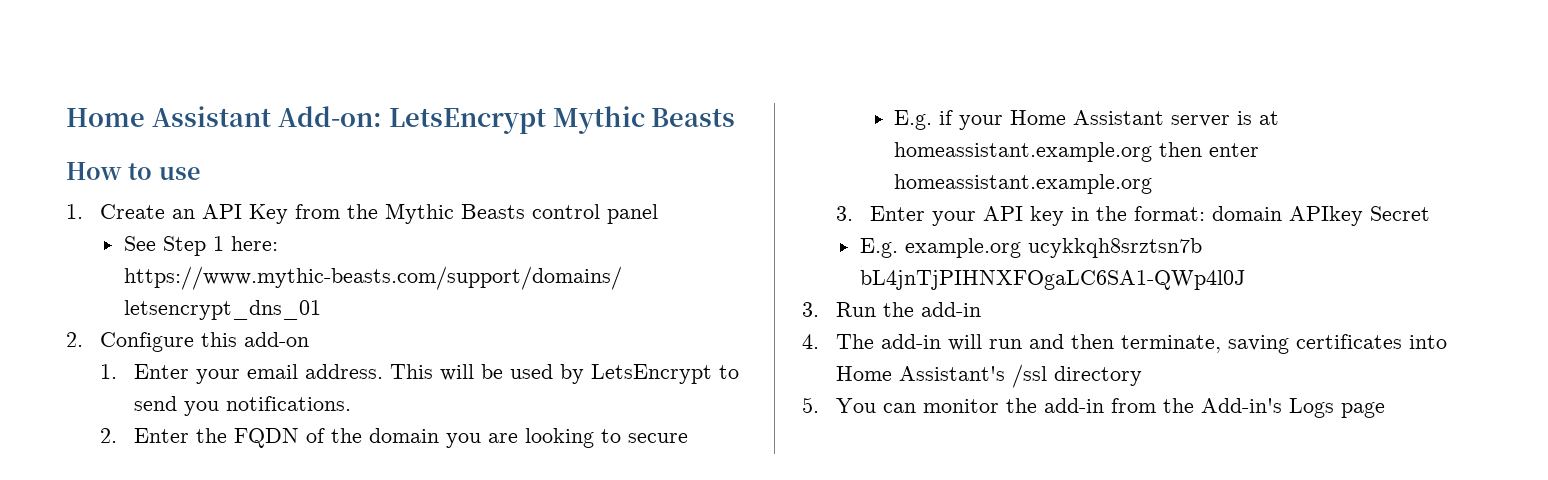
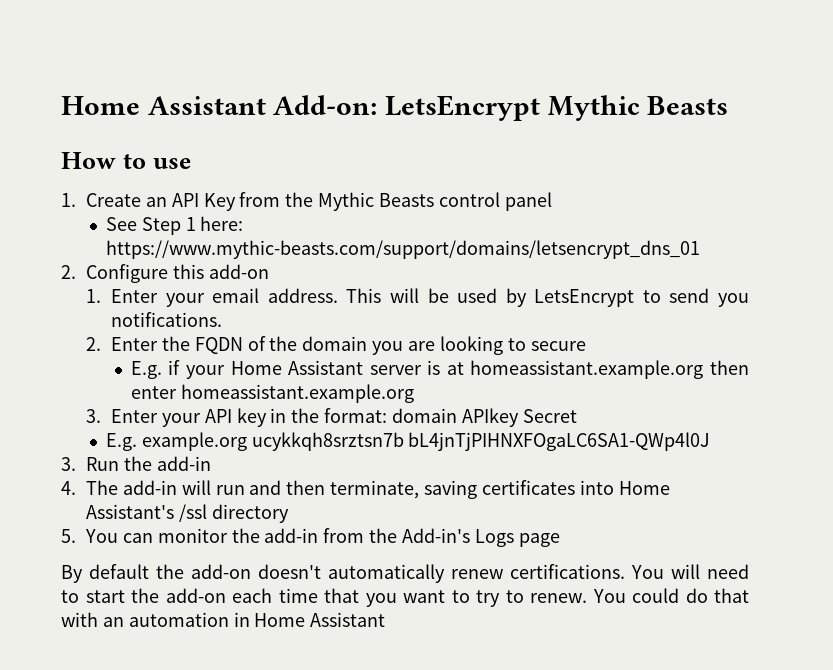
+ By default the add-on doesn't automatically renew certifications. You will need to start the add-on each time that you want to try to renew. You could do that with an automation in Home Assistant

